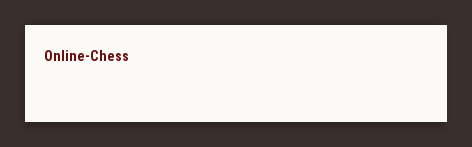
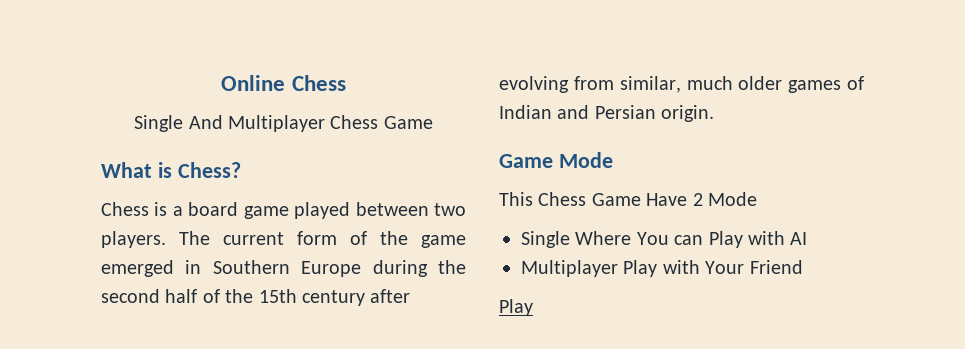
- Online-Chess
+ Online Chess
+ Single And Multiplayer Chess Game
+ What is Chess?
+ Chess is a board game played between two players. The current form of the game emerged in Southern Europe during the second half of the 15th century after evolving from similar, much older games of Indian and Persian origin.
+ Game Mode
+ This Chess Game Have 2 Mode
+ Single Where You can Play with AI
+ Multiplayer Play with Your Friend
+ Play

